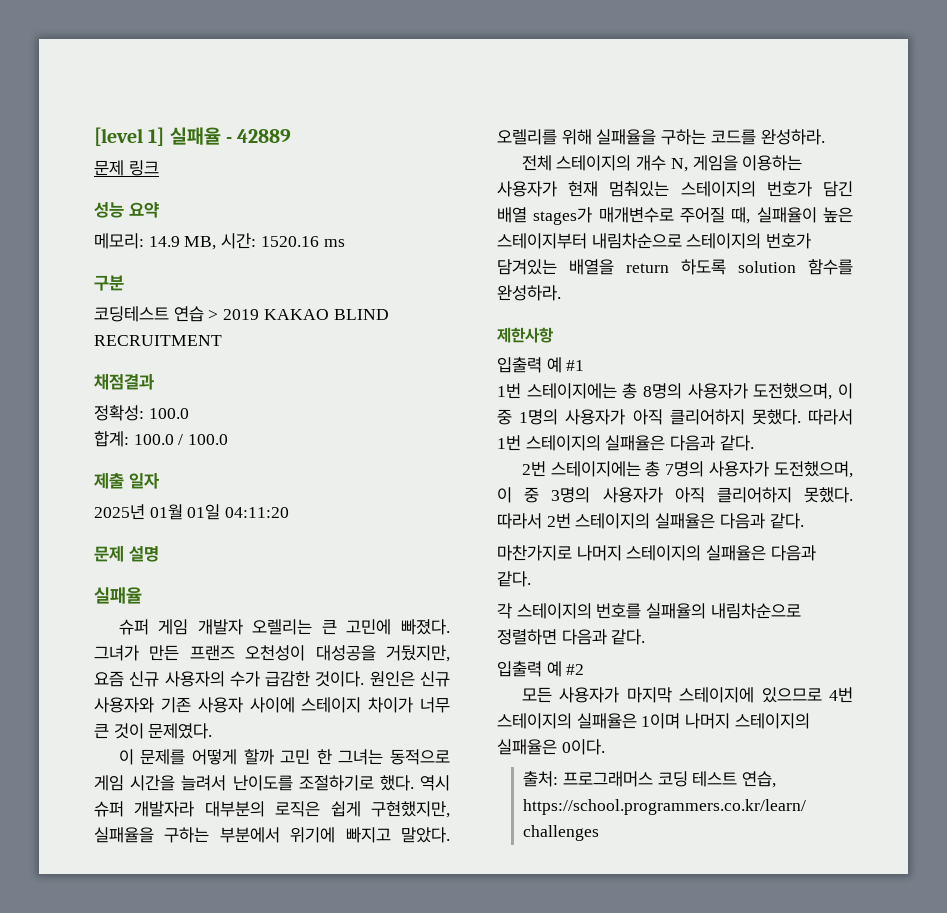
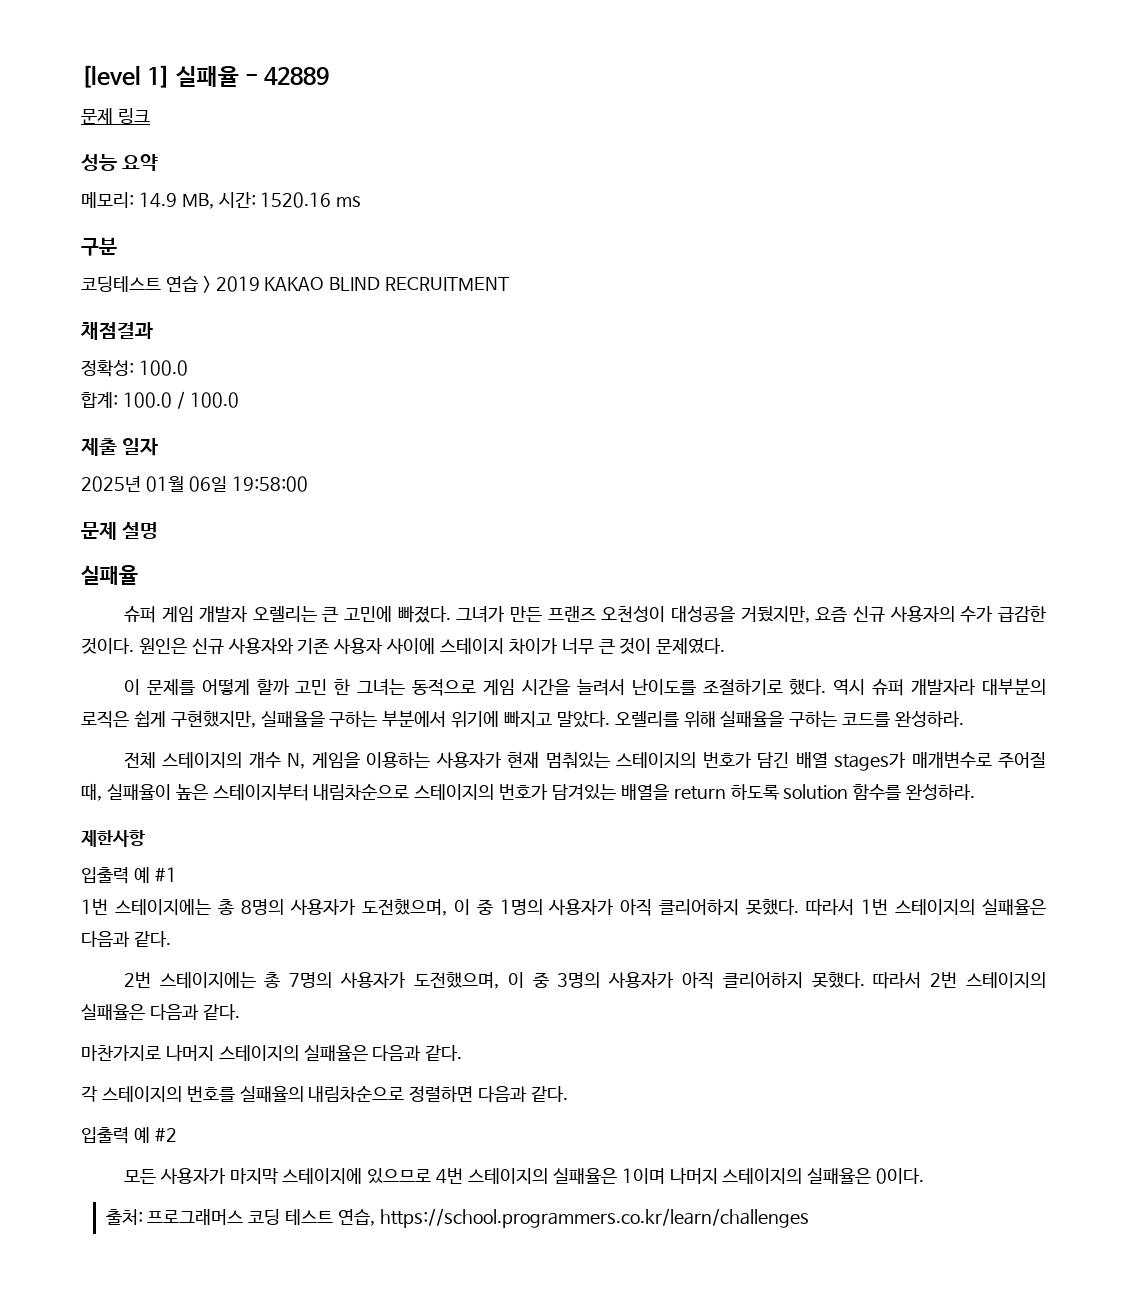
- 2025년 01월 01일 04:11:20
+ 2025년 01월 06일 19:58:00

